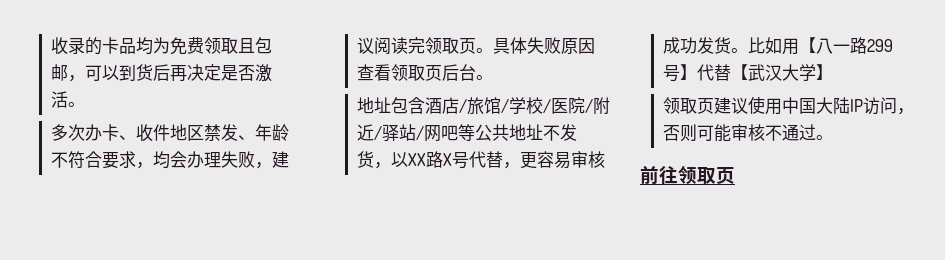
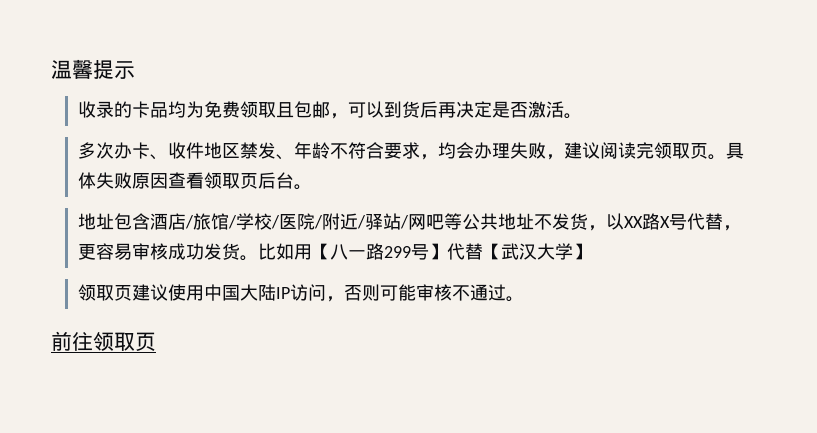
+ 温馨提示

